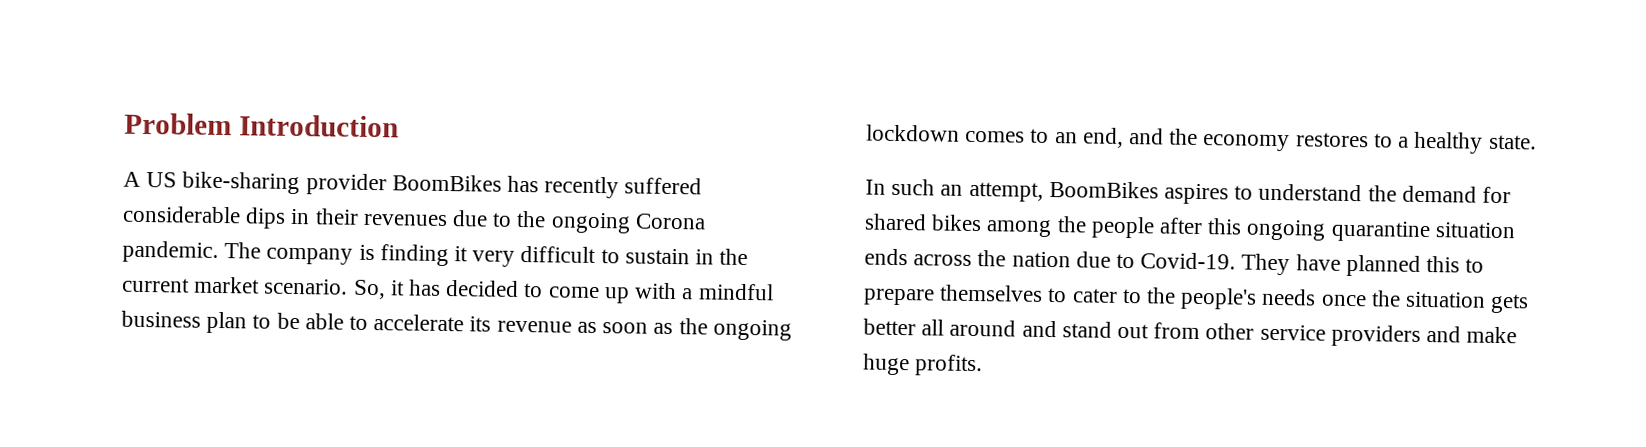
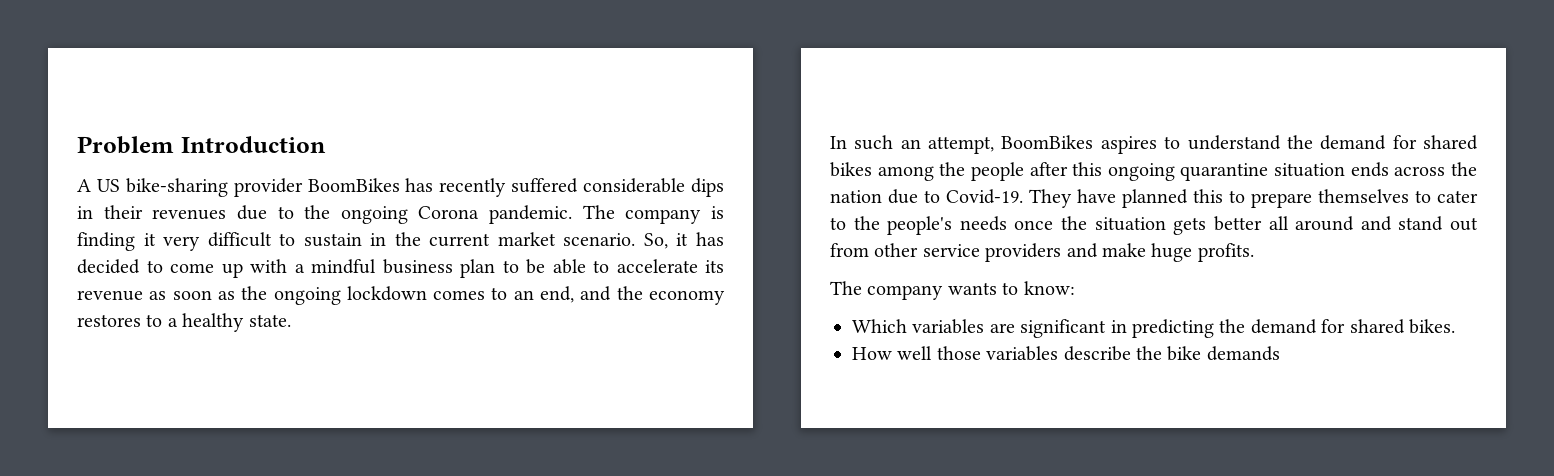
+ The company wants to know:
+ Which variables are significant in predicting the demand for shared bikes.
+ How well those variables describe the bike demands

